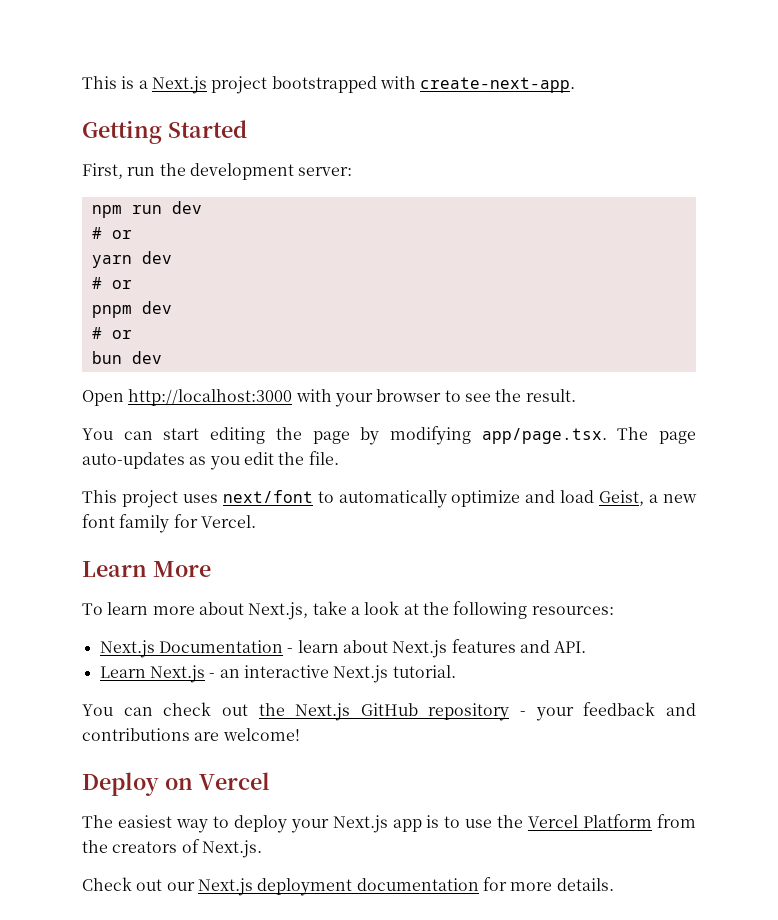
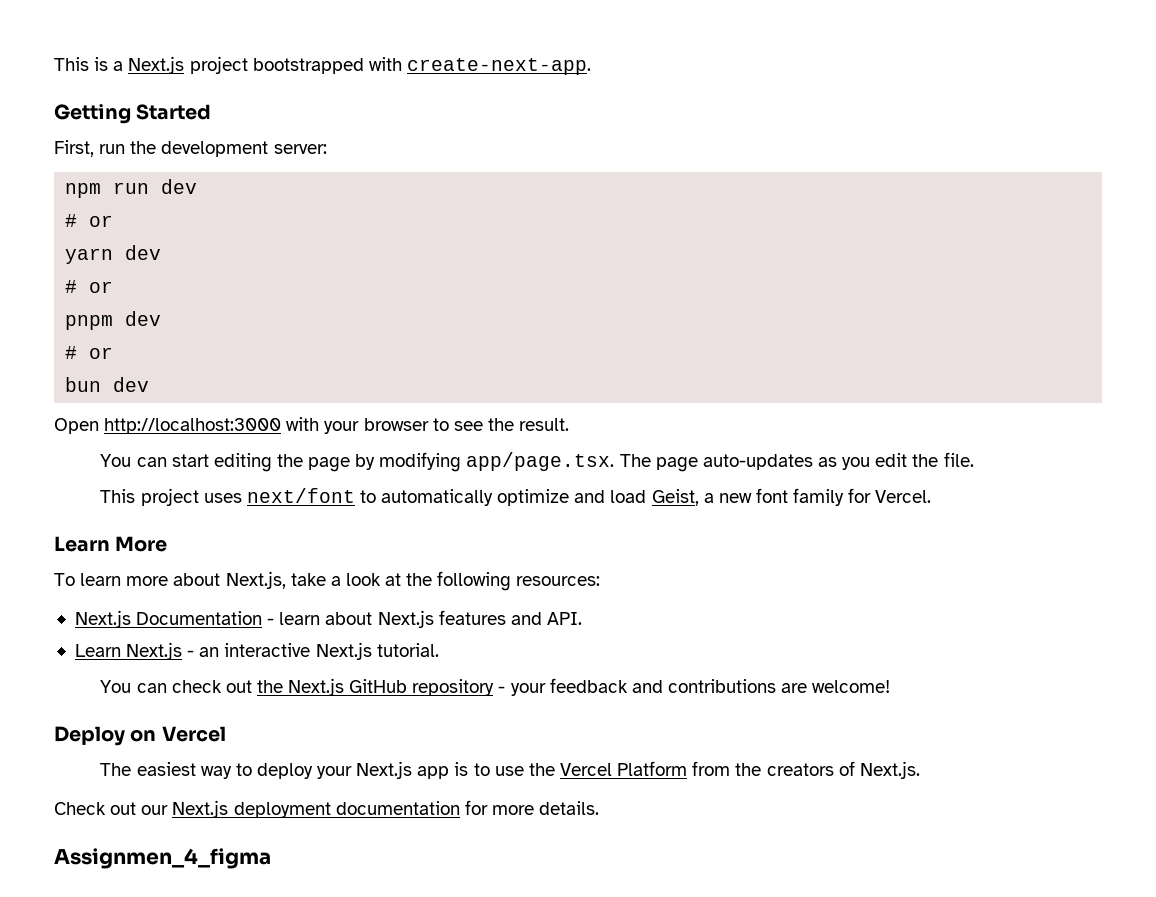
+ Assignmen_4_figma

